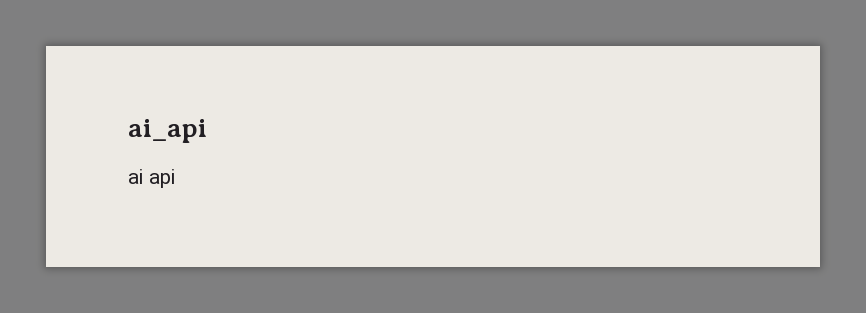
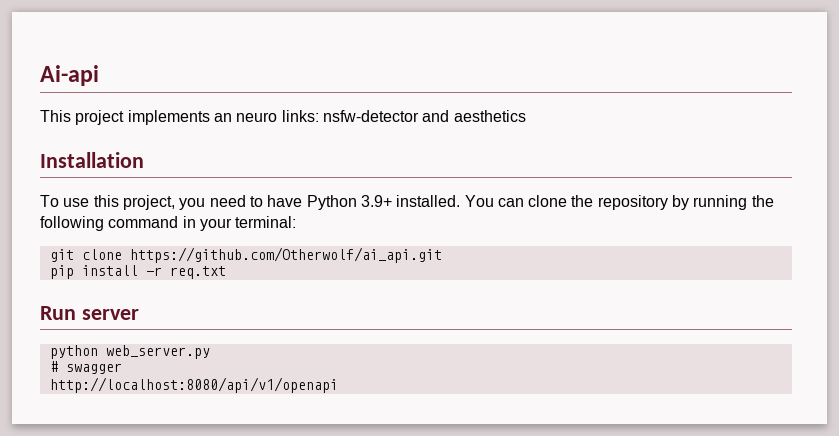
- ai_api
- ai api
+ Ai-api
+ This project implements an neuro links: nsfw-detector and aesthetics
+ Installation
+ To use this project, you need to have Python 3.9+ installed. You can clone the repository by running the following command in your terminal:
+ git clone https://github.com/Otherwolf/ai_api.git
+ pip install -r req.txt
+ Run server
+ python web_server.py
+ # swagger
+ http://localhost:8080/api/v1/openapi

